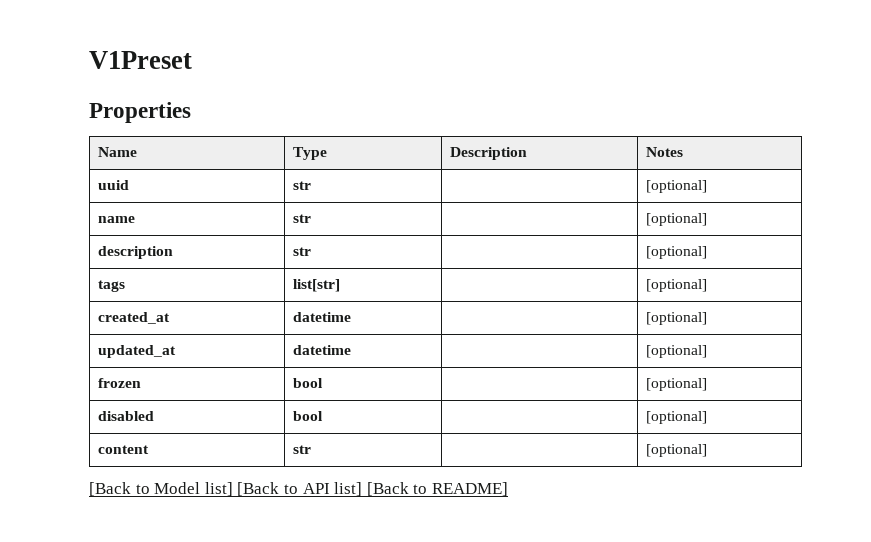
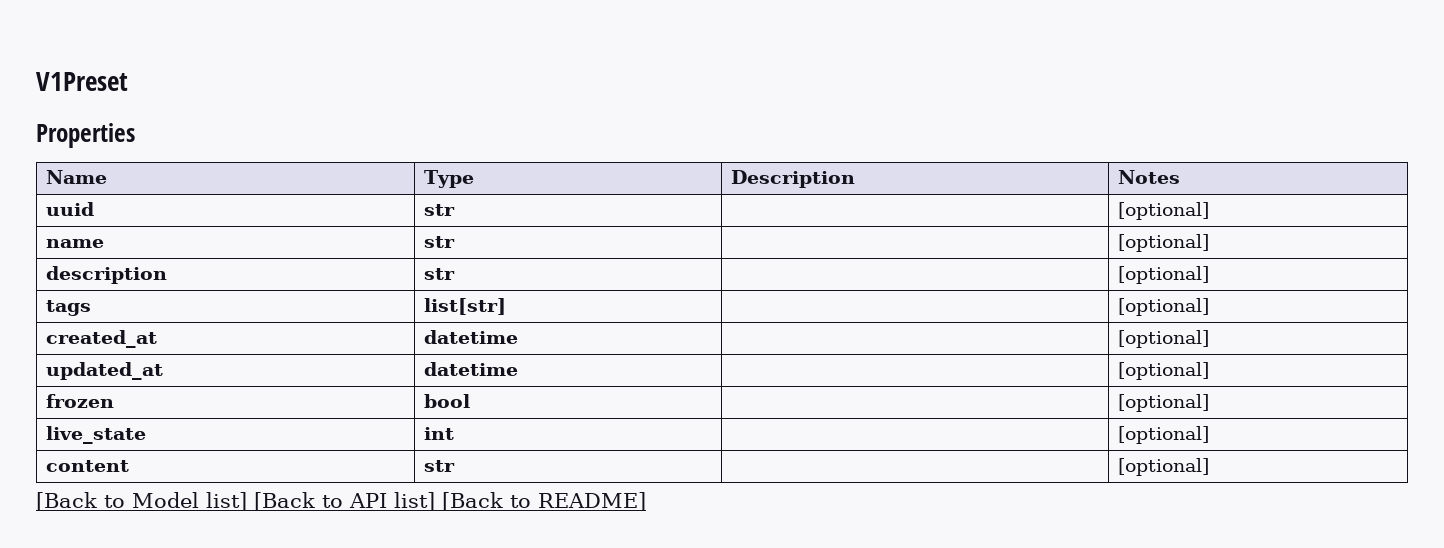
- disabled | bool | | [optional]
+ live_state | int | | [optional]

